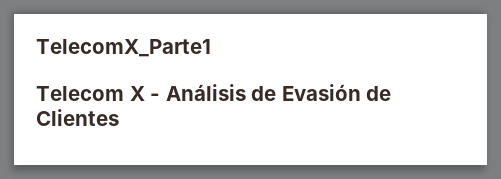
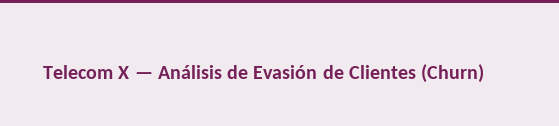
- TelecomX_Parte1
- Telecom X - Análisis de Evasión de Clientes
+ Telecom X — Análisis de Evasión de Clientes (Churn)

